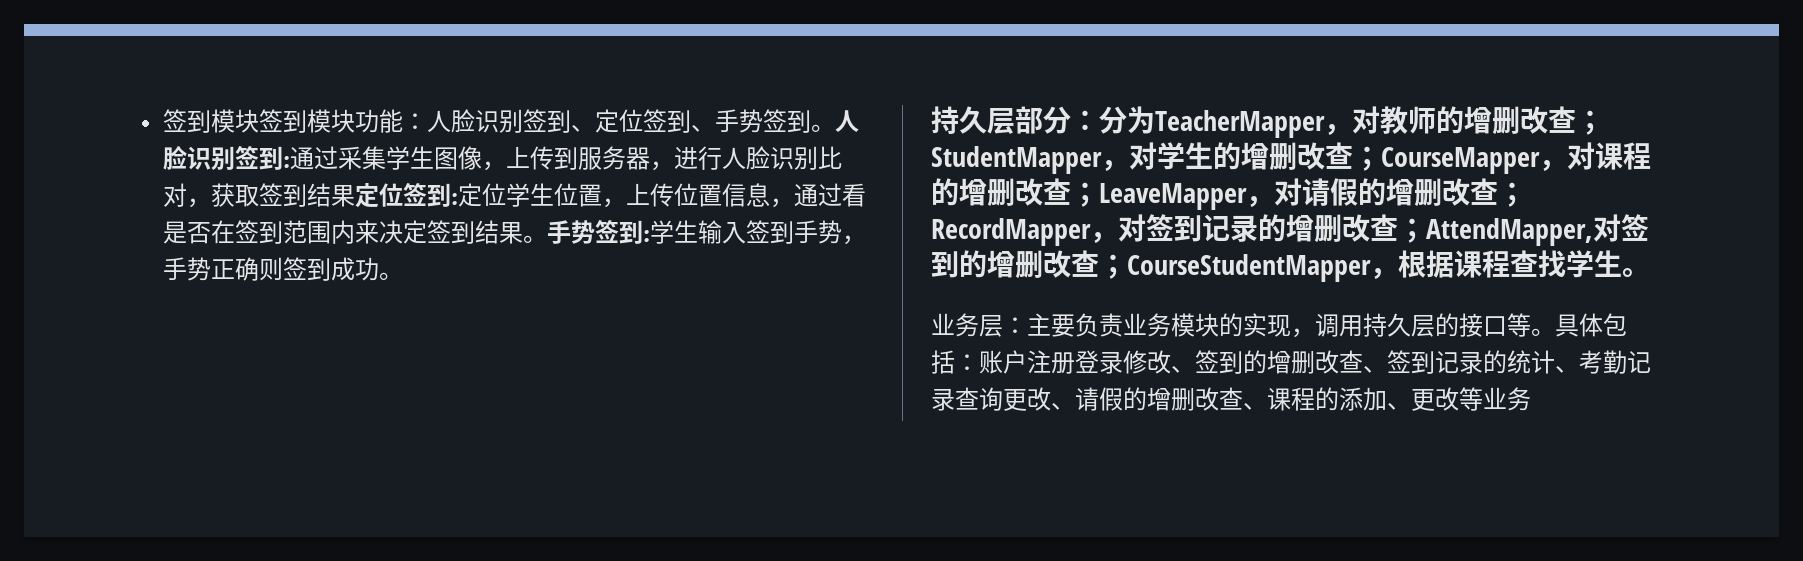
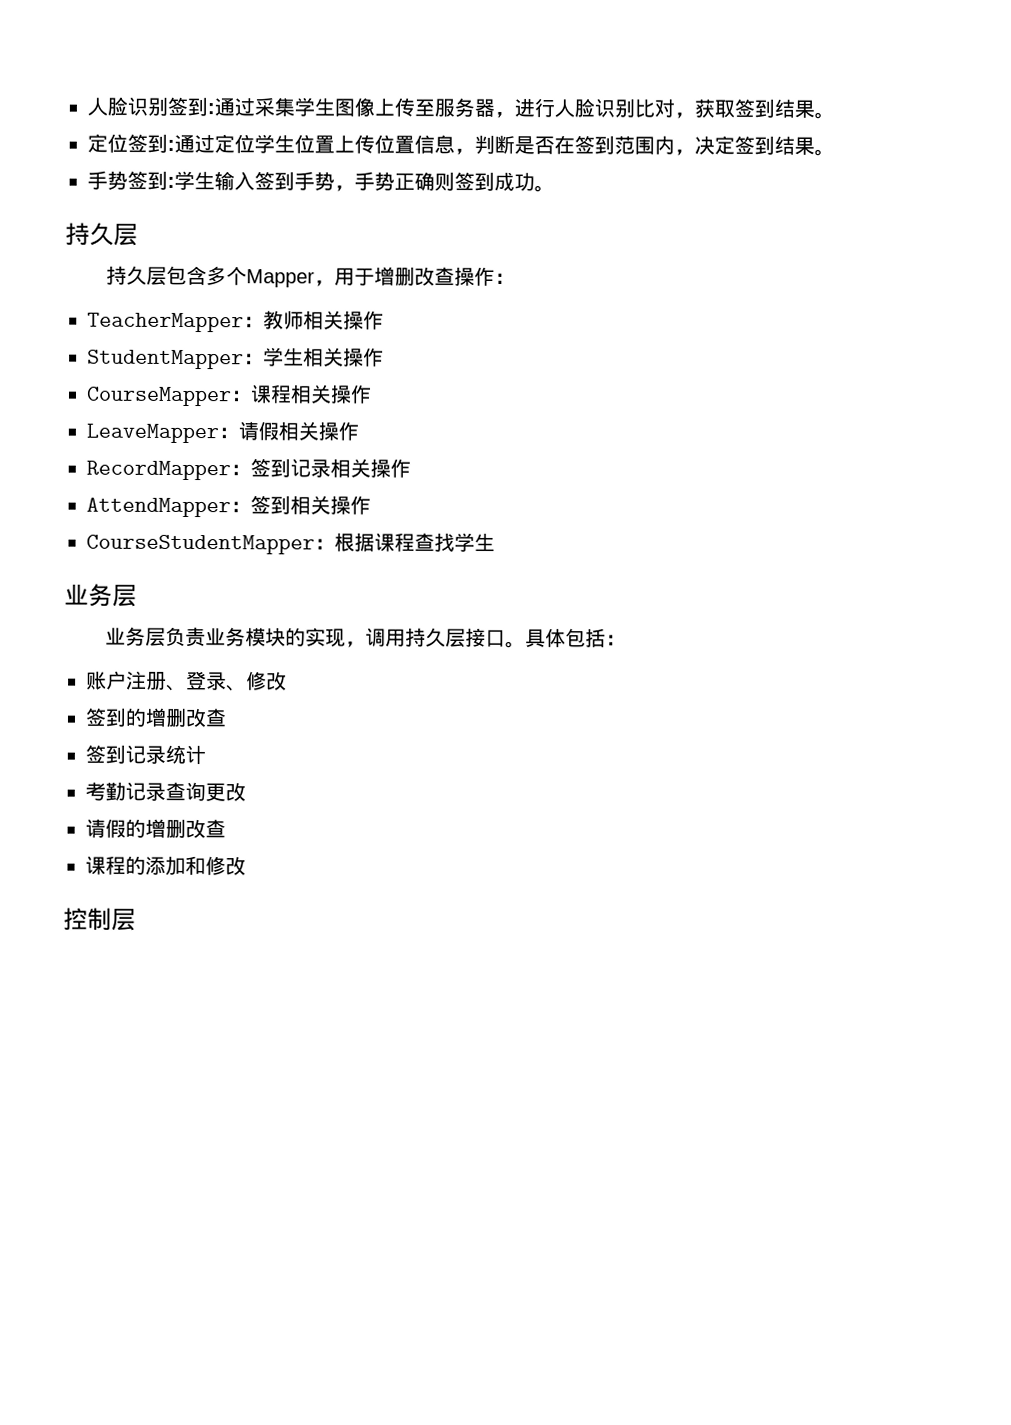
- 签到模块签到模块功能：人脸识别签到、定位签到、手势签到。人脸识别签到:通过采集学生图像，上传到服务器，进行人脸识别比对，获取签到结果定位签到:定位学生位置，上传位置信息，通过看是否在签到范围内来决定签到结果。手势签到:学生输入签到手势，手势正确则签到成功。
- 持久层部分：分为TeacherMapper，对教师的增删改查；StudentMapper，对学生的增删改查；CourseMapper，对课程的增删改查；LeaveMapper，对请假的增删改查；RecordMapper，对签到记录的增删改查；AttendMapper,对签到的增删改查；CourseStudentMapper，根据课程查找学生。
- 业务层：主要负责业务模块的实现，调用持久层的接口等。
+ 人脸识别签到:通过采集学生图像上传至服务器，进行人脸识别比对，获取签到结果。
+ 定位签到:通过定位学生位置上传位置信息，判断是否在签到范围内，决定签到结果。
+ 手势签到:学生输入签到手势，手势正确则签到成功。
+ 持久层
+ 持久层包含多个Mapper，用于增删改查操作：
+ TeacherMapper：教师相关操作
+ StudentMapper：学生相关操作
+ CourseMapper：课程相关操作
+ LeaveMapper：请假相关操作
+ RecordMapper：签到记录相关操作
+ AttendMapper：签到相关操作
+ CourseStudentMapper：根据课程查找学生
+ 业务层
+ 业务层负责业务模块的实现，调用持久层接口。
- 具体包括：账户注册登录修改、签到的增删改查、签到记录的统计、考勤记录查询更改、请假的增删改查、课程的添加、更改等业务
+ 具体包括：
+ 账户注册、登录、修改
+ 签到的增删改查
+ 签到记录统计
+ 考勤记录查询更改
+ 请假的增删改查
+ 课程的添加和修改
+ 控制层

